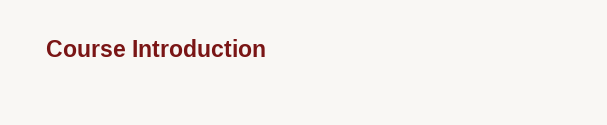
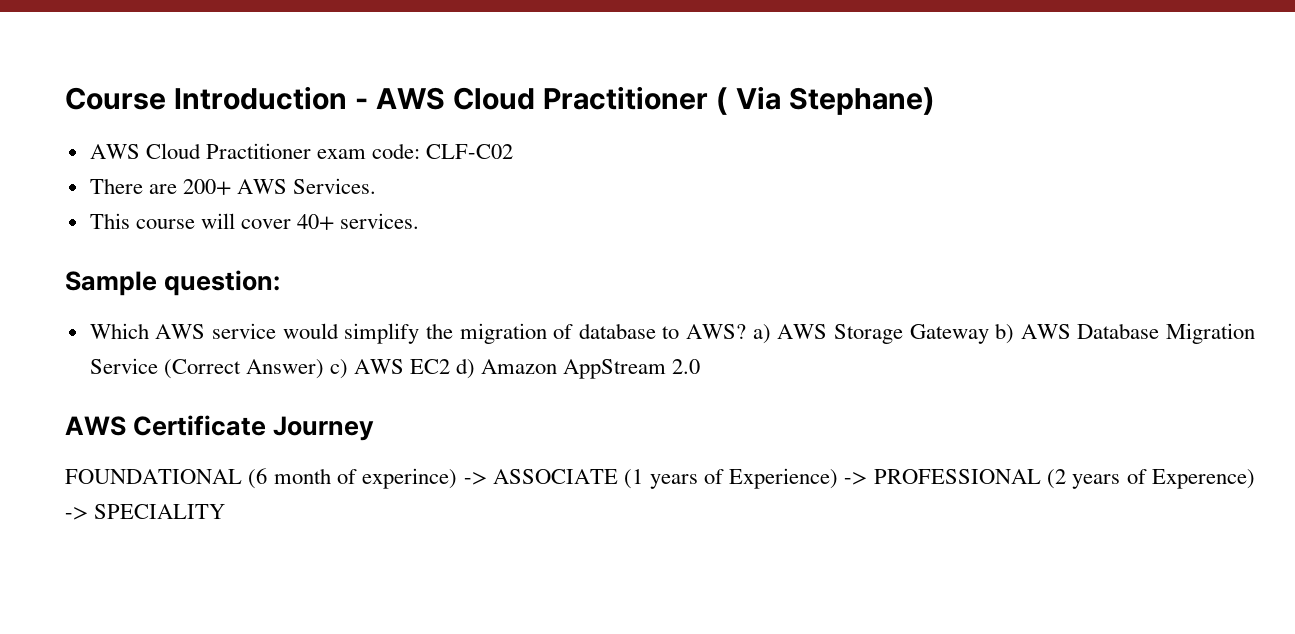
- Course Introduction
+ Course Introduction - AWS Cloud Practitioner ( Via Stephane)
+ AWS Cloud Practitioner exam code: CLF-C02
+ There are 200+ AWS Services.
+ This course will cover 40+ services.
+ Sample question:
+ Which AWS service would simplify the migration of database to AWS? a) AWS Storage Gateway b) AWS Database Migration Service (Correct Answer) c) AWS EC2 d) Amazon AppStream 2.0
+ AWS Certificate Journey
+ FOUNDATIONAL (6 month of experince) -> ASSOCIATE (1 years of Experience) -> PROFESSIONAL (2 years of Experence) -> SPECIALITY

